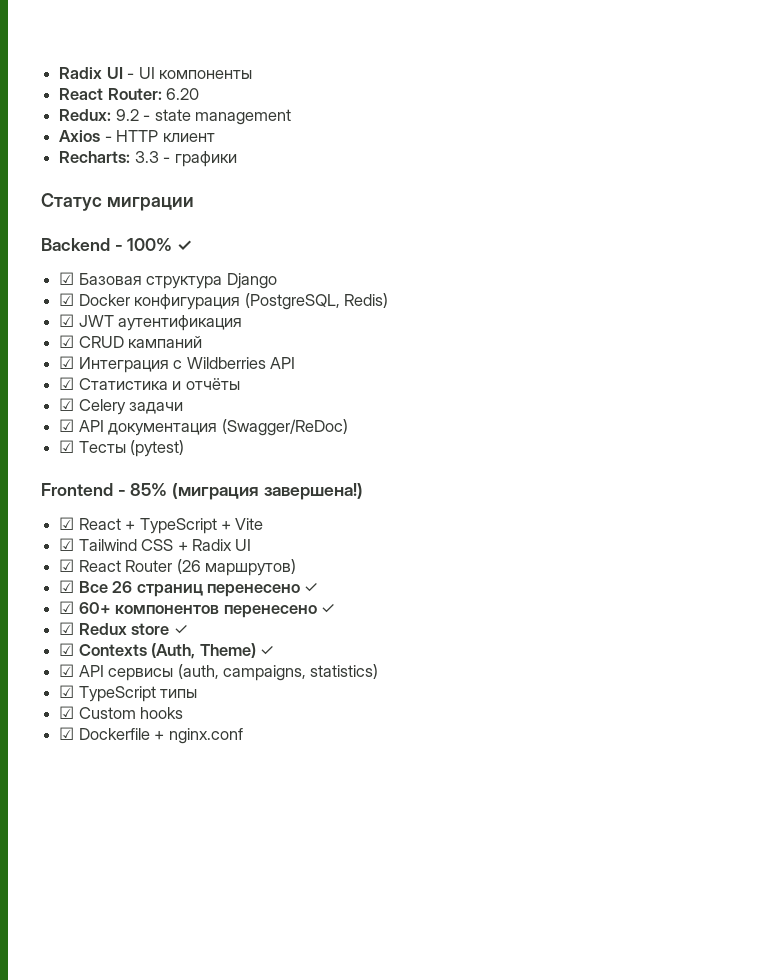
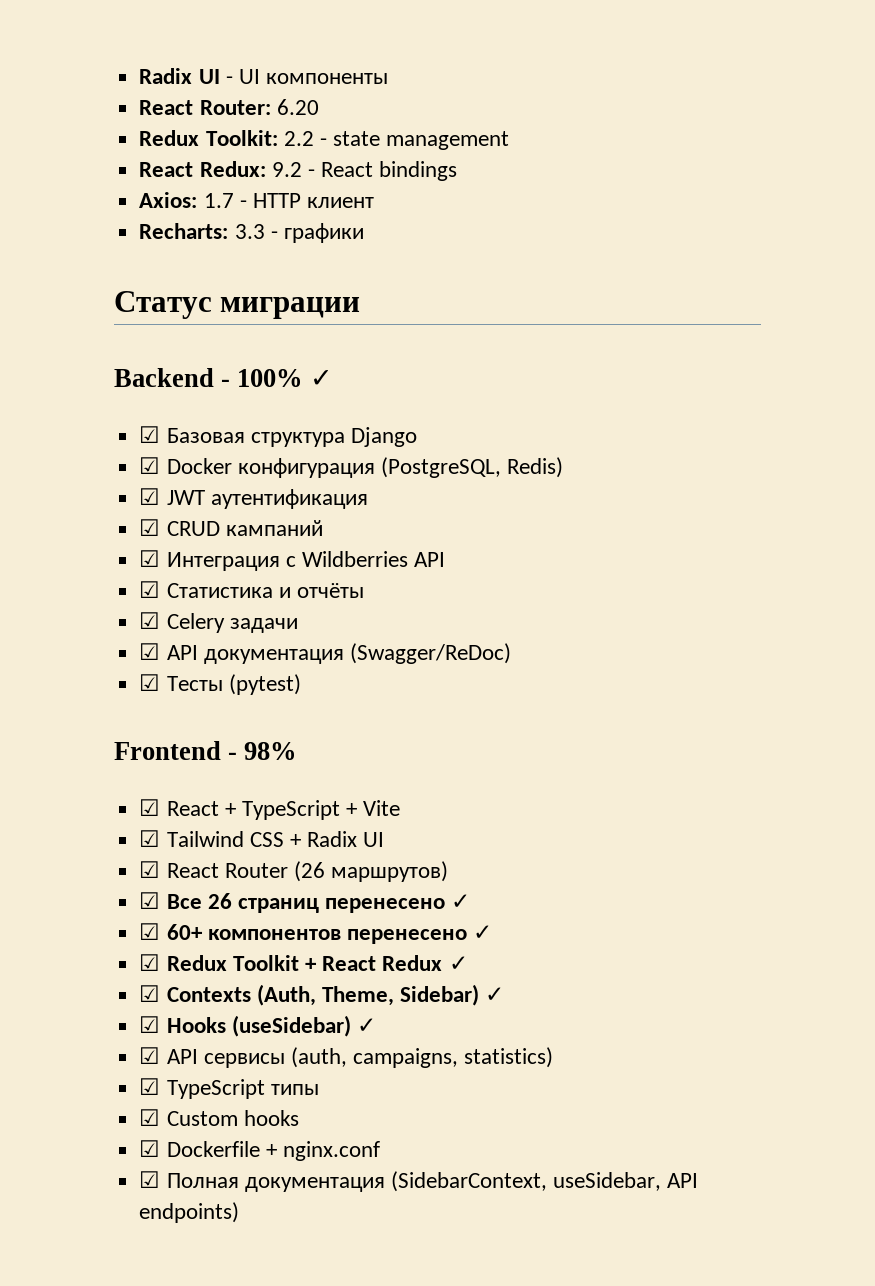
- Redux: 9.2 - state management
+ Redux Toolkit: 2.2 - state management
- Axios - HTTP клиент
+ React Redux: 9.2 - React bindings
+ Axios: 1.7 - HTTP клиент
- Frontend - 85% (миграция завершена!)
+ Frontend - 98%
- ☑ Redux store ✓
+ ☑ Redux Toolkit + React Redux ✓
- ☑ Contexts (Auth, Theme) ✓
+ ☑ Contexts (Auth, Theme, Sidebar) ✓
+ ☑ Hooks (useSidebar) ✓
+ ☑ Полная документация (SidebarContext, useSidebar, API endpoints)

